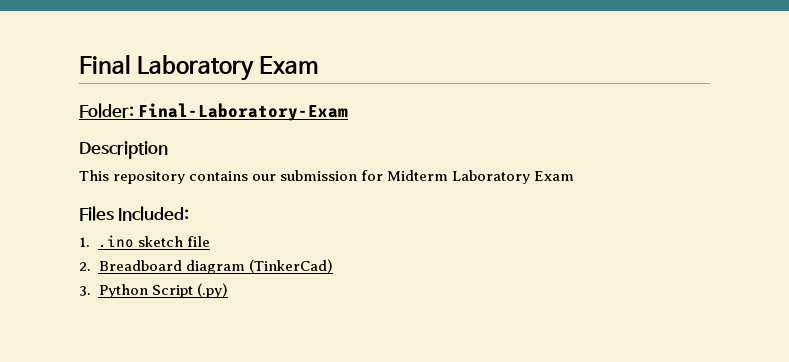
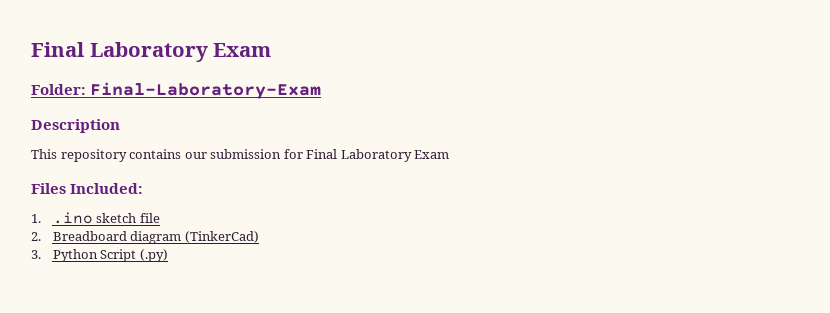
- This repository contains our submission for Midterm Laboratory Exam
+ This repository contains our submission for Final Laboratory Exam

